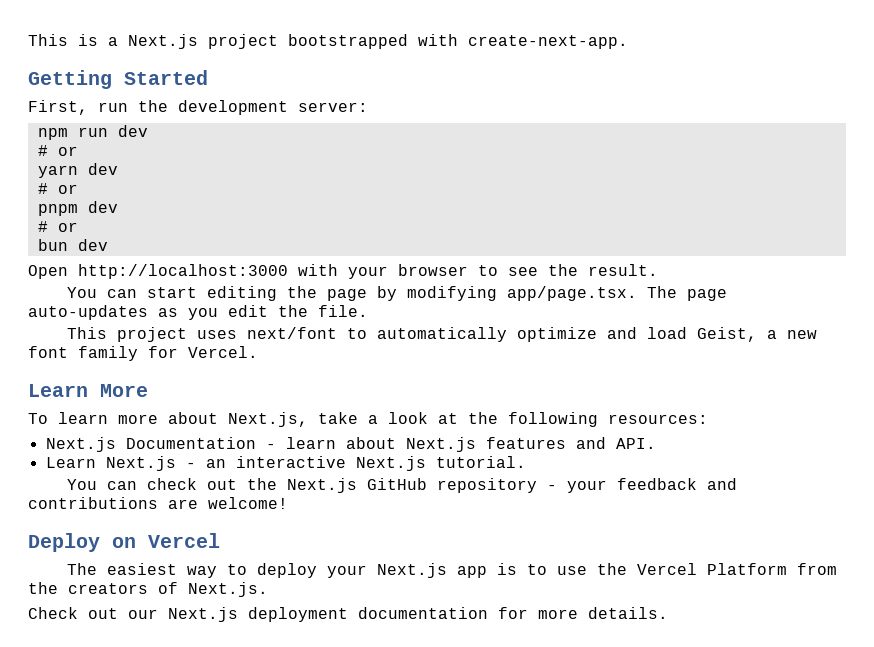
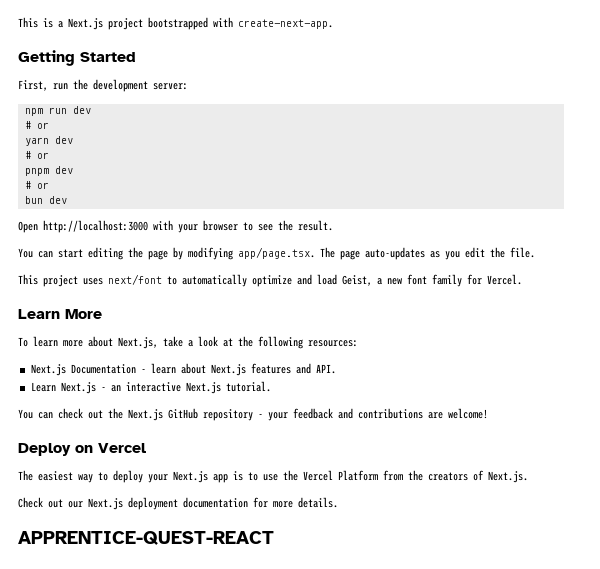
+ APPRENTICE-QUEST-REACT

